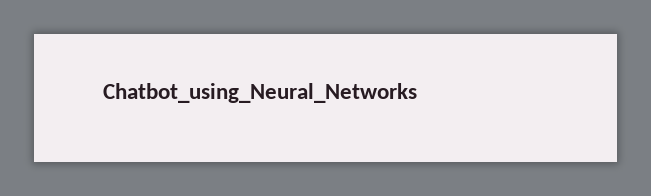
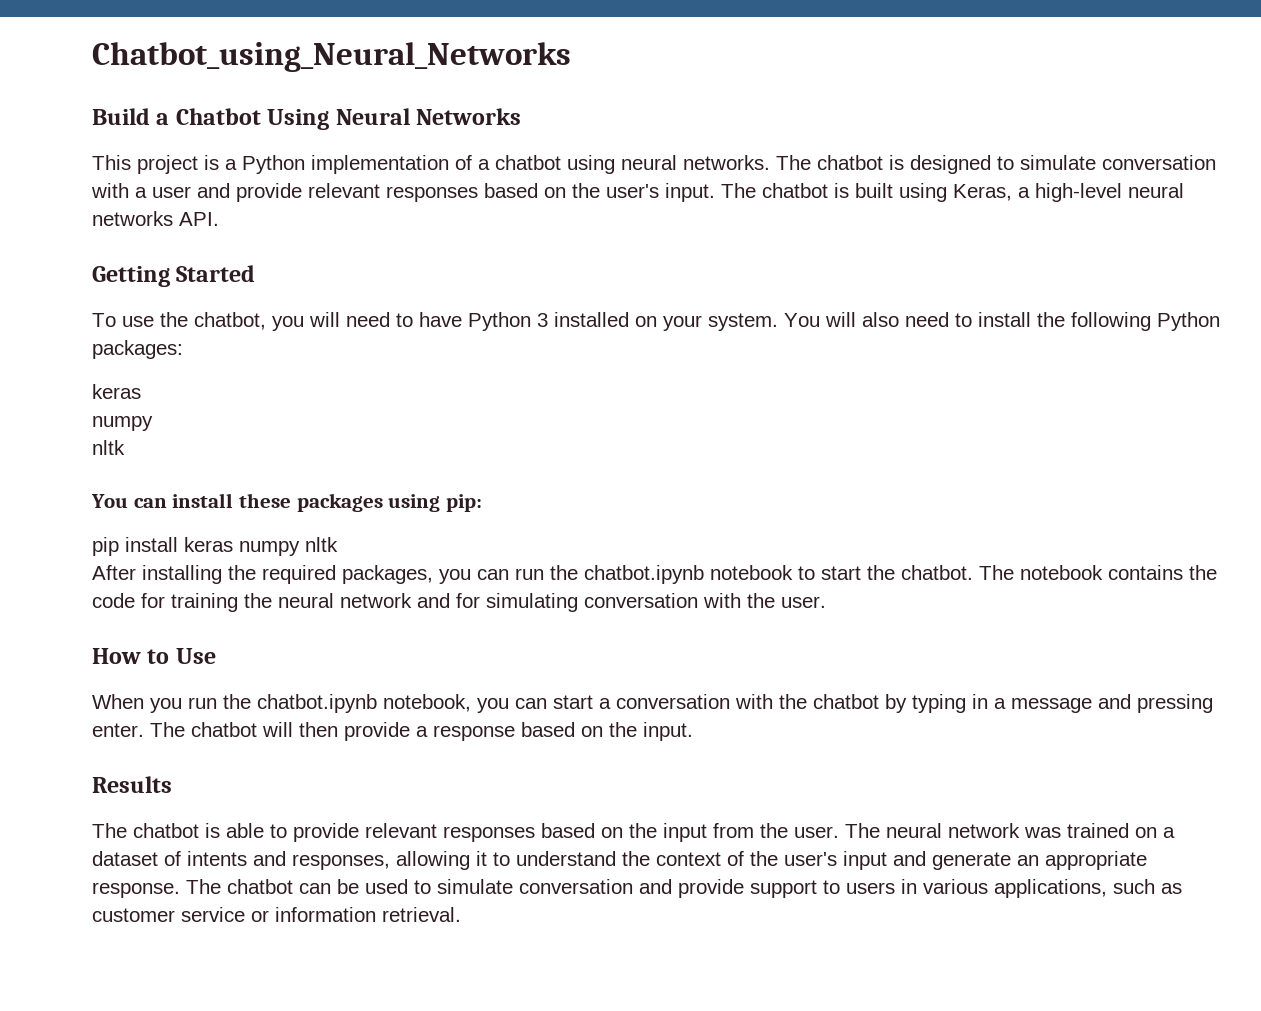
+ Build a Chatbot Using Neural Networks
+ This project is a Python implementation of a chatbot using neural networks. The chatbot is designed to simulate conversation with a user and provide relevant responses based on the user's input. The chatbot is built using Keras, a high-level neural networks API.
+ Getting Started
+ To use the chatbot, you will need to have Python 3 installed on your system. You will also need to install the following Python packages:
+ keras
+ numpy
+ nltk
+ You can install these packages using pip:
+ pip install keras numpy nltk
+ After installing the required packages, you can run the chatbot.ipynb notebook to start the chatbot. The notebook contains the code for training the neural network and for simulating conversation with the user.
+ How to Use
+ When you run the chatbot.ipynb notebook, you can start a conversation with the chatbot by typing in a message and pressing enter. The chatbot will then provide a response based on the input.
+ Results
+ The chatbot is able to provide relevant responses based on the input from the user. The neural network was trained on a dataset of intents and responses, allowing it to understand the context of the user's input and generate an appropriate response. The chatbot can be used to simulate conversation and provide support to users in various applications, such as customer service or information retrieval.

